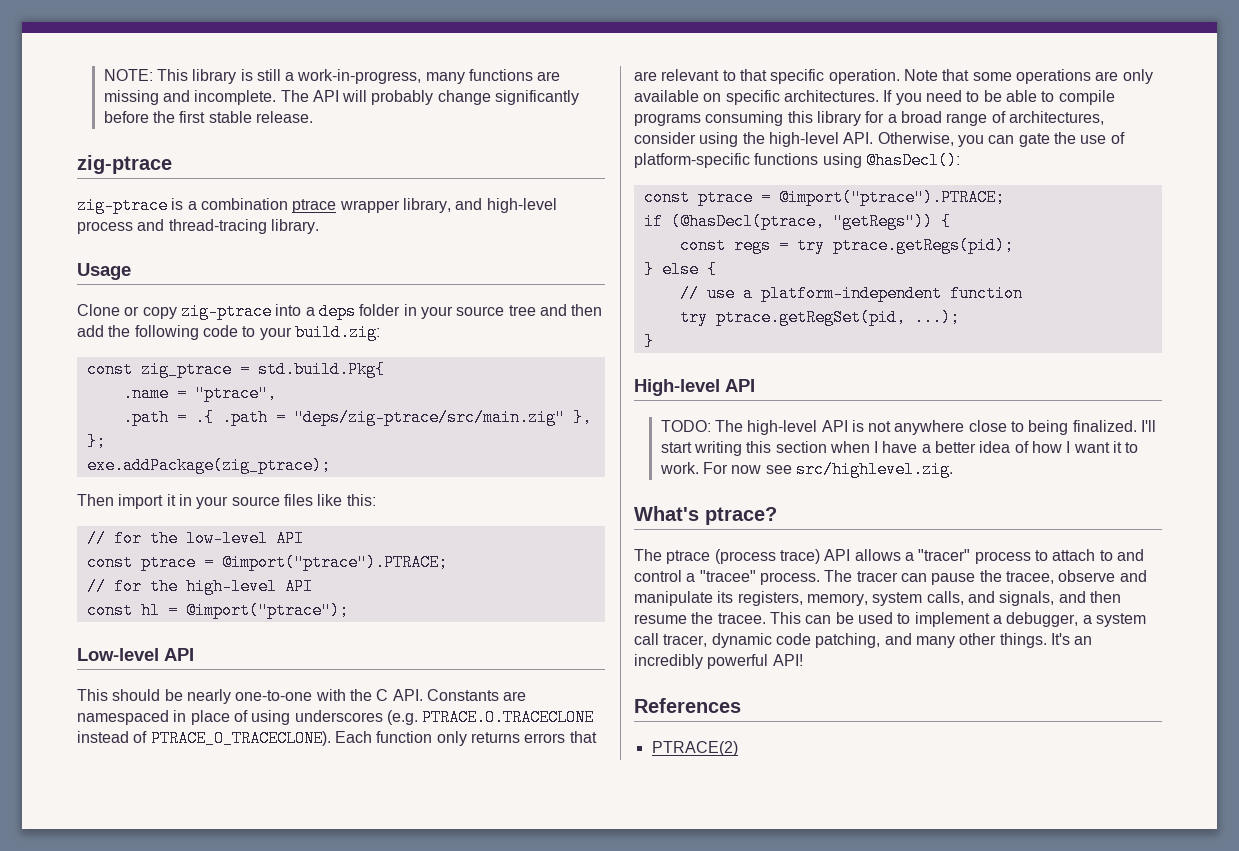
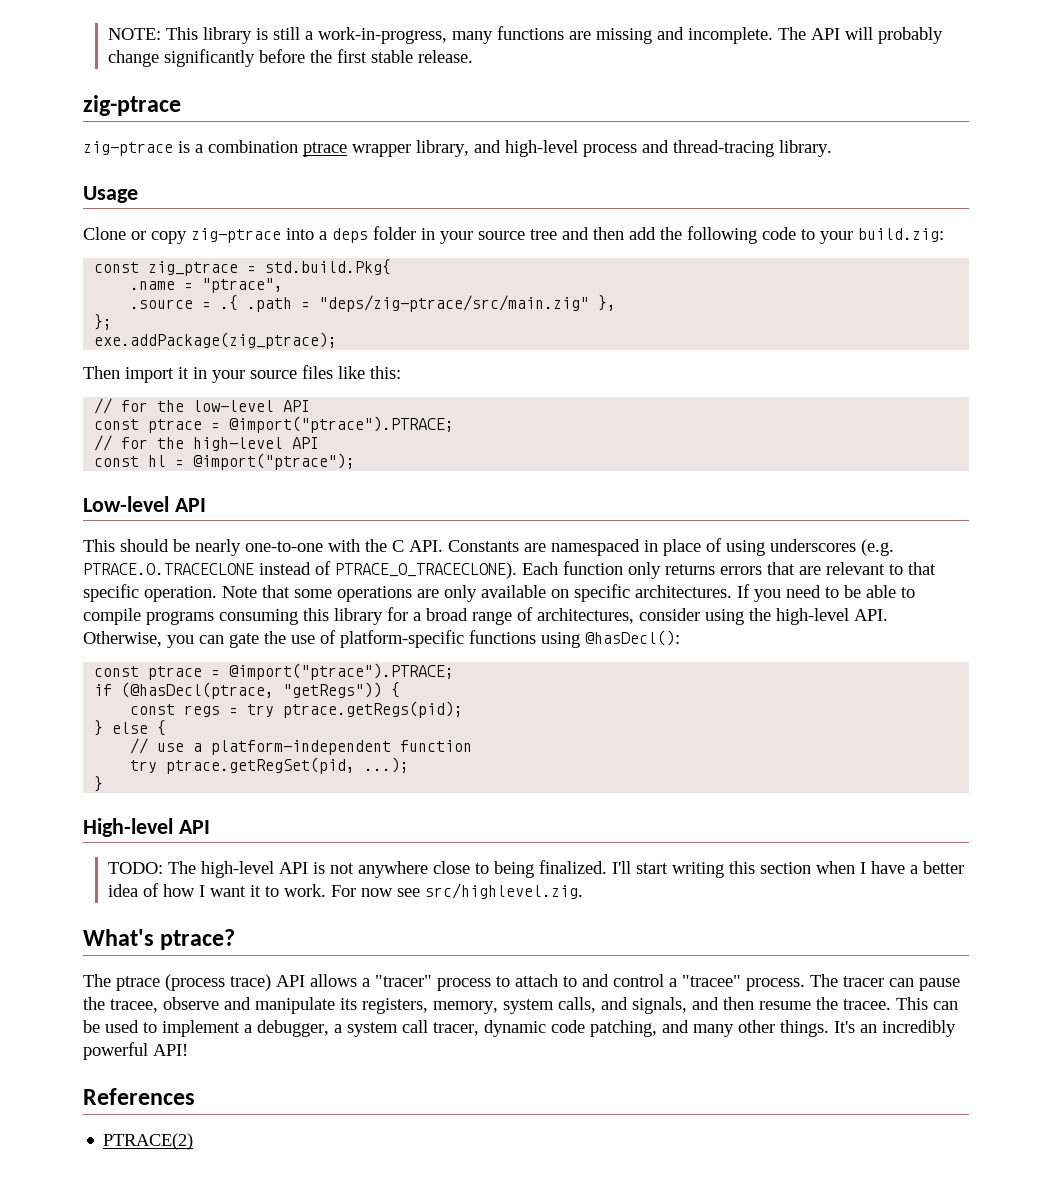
- .path = .{ .path = "deps/zig-ptrace/src/main.zig" },
+ .source = .{ .path = "deps/zig-ptrace/src/main.zig" },

